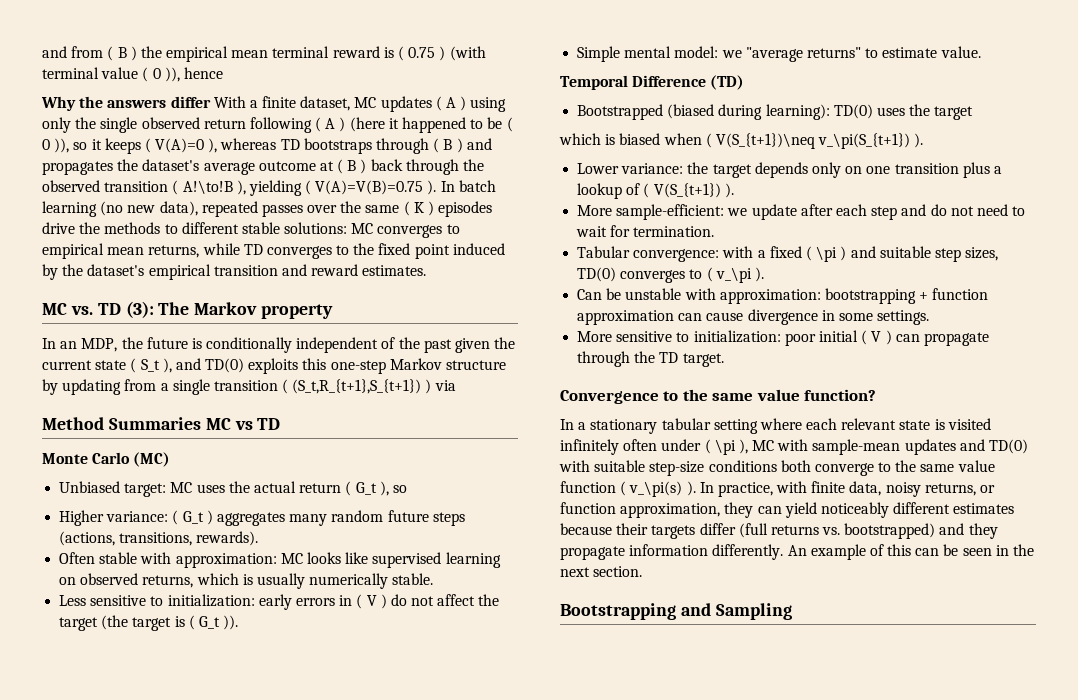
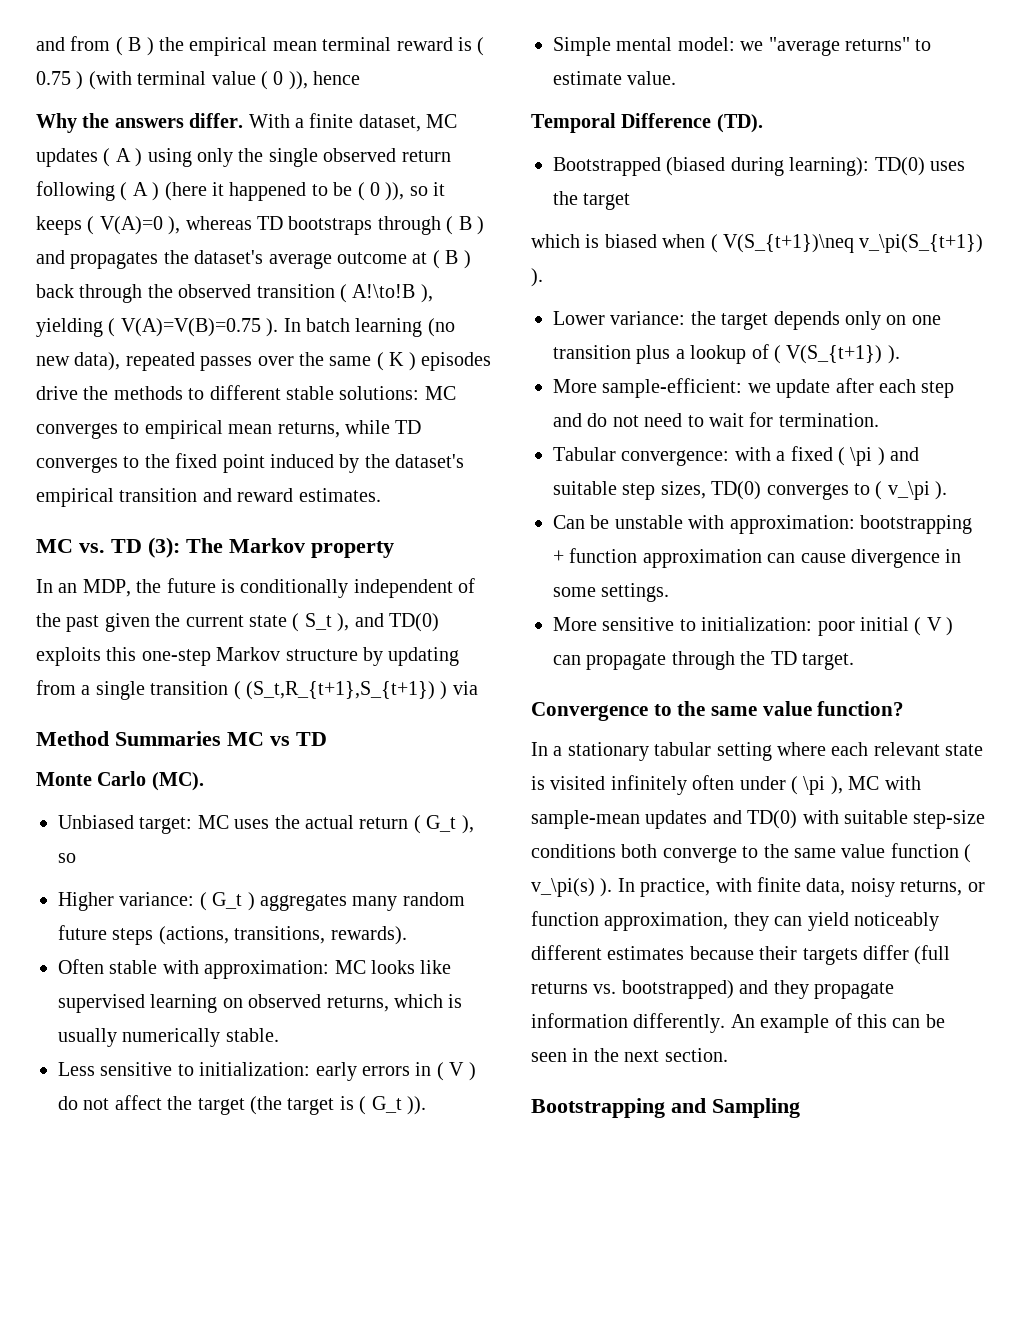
- Why the answers differ With a finite dataset, MC updates ( A ) using only the single observed return following ( A ) (here it happened to be ( 0 )), so it keeps ( V(A)=0 ), whereas TD bootstraps through ( B ) and propagates the dataset's average outcome at ( B ) back through the observed transition ( A!\to!B ), yielding ( V(A)=V(B)=0.75 ).
+ Why the answers differ. With a finite dataset, MC updates ( A ) using only the single observed return following ( A ) (here it happened to be ( 0 )), so it keeps ( V(A)=0 ), whereas TD bootstraps through ( B ) and propagates the dataset's average outcome at ( B ) back through the observed transition ( A!\to!B ), yielding ( V(A)=V(B)=0.75 ).
- Monte Carlo (MC)
+ Monte Carlo (MC).
- Temporal Difference (TD)
+ Temporal Difference (TD).

